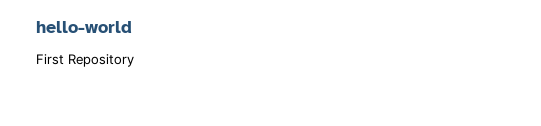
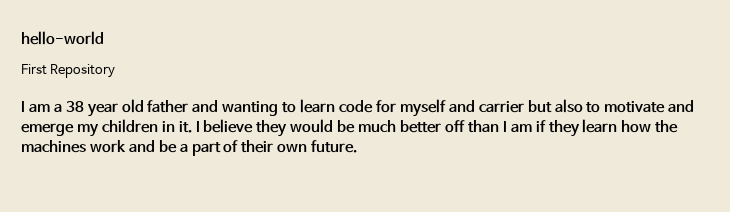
+ I am a 38 year old father and wanting to learn code for myself and carrier but also to motivate and emerge my children in it. I believe they would be much better off than I am if they learn how the machines work and be a part of their own future.

